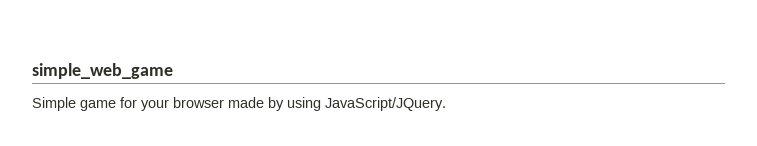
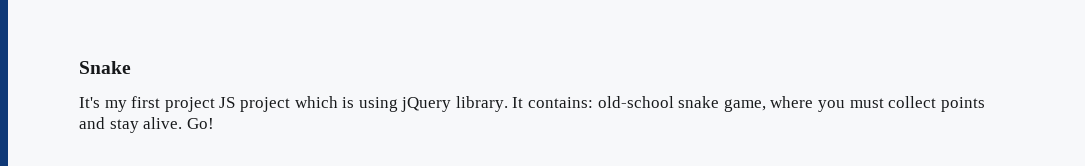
- simple_web_game
- Simple game for your browser made by using JavaScript/JQuery.
+ Snake
+ It's my first project JS project which is using jQuery library. It contains: old-school snake game, where you must collect points and stay alive. Go!

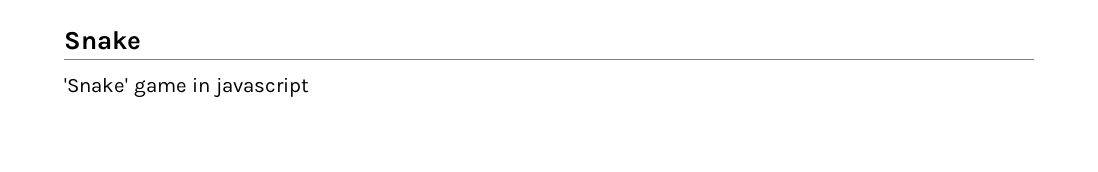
- It's my first project JS project which is using jQuery library. It contains: old-school snake game, where you must collect points and stay alive. Go!
+ 'Snake' game in javascript

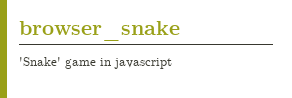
- Snake
+ browser_snake

